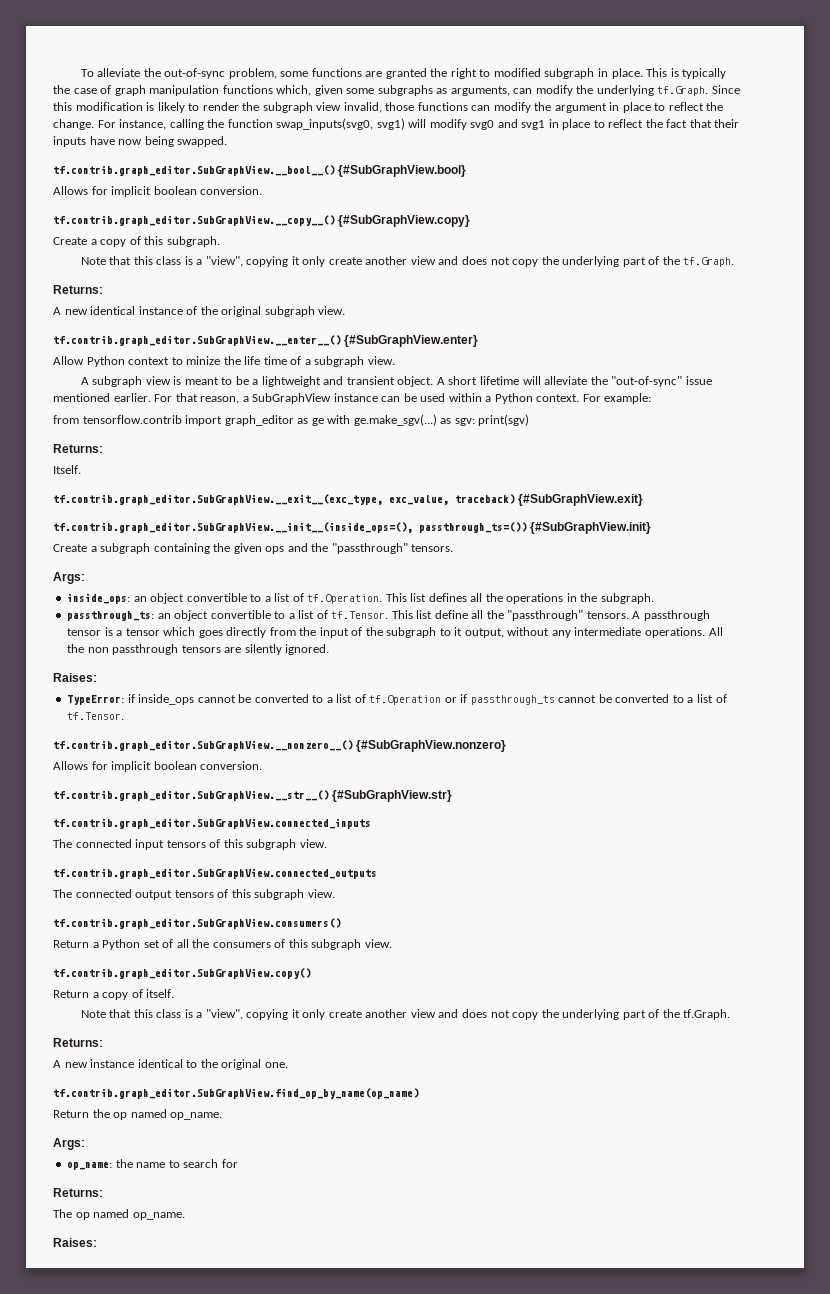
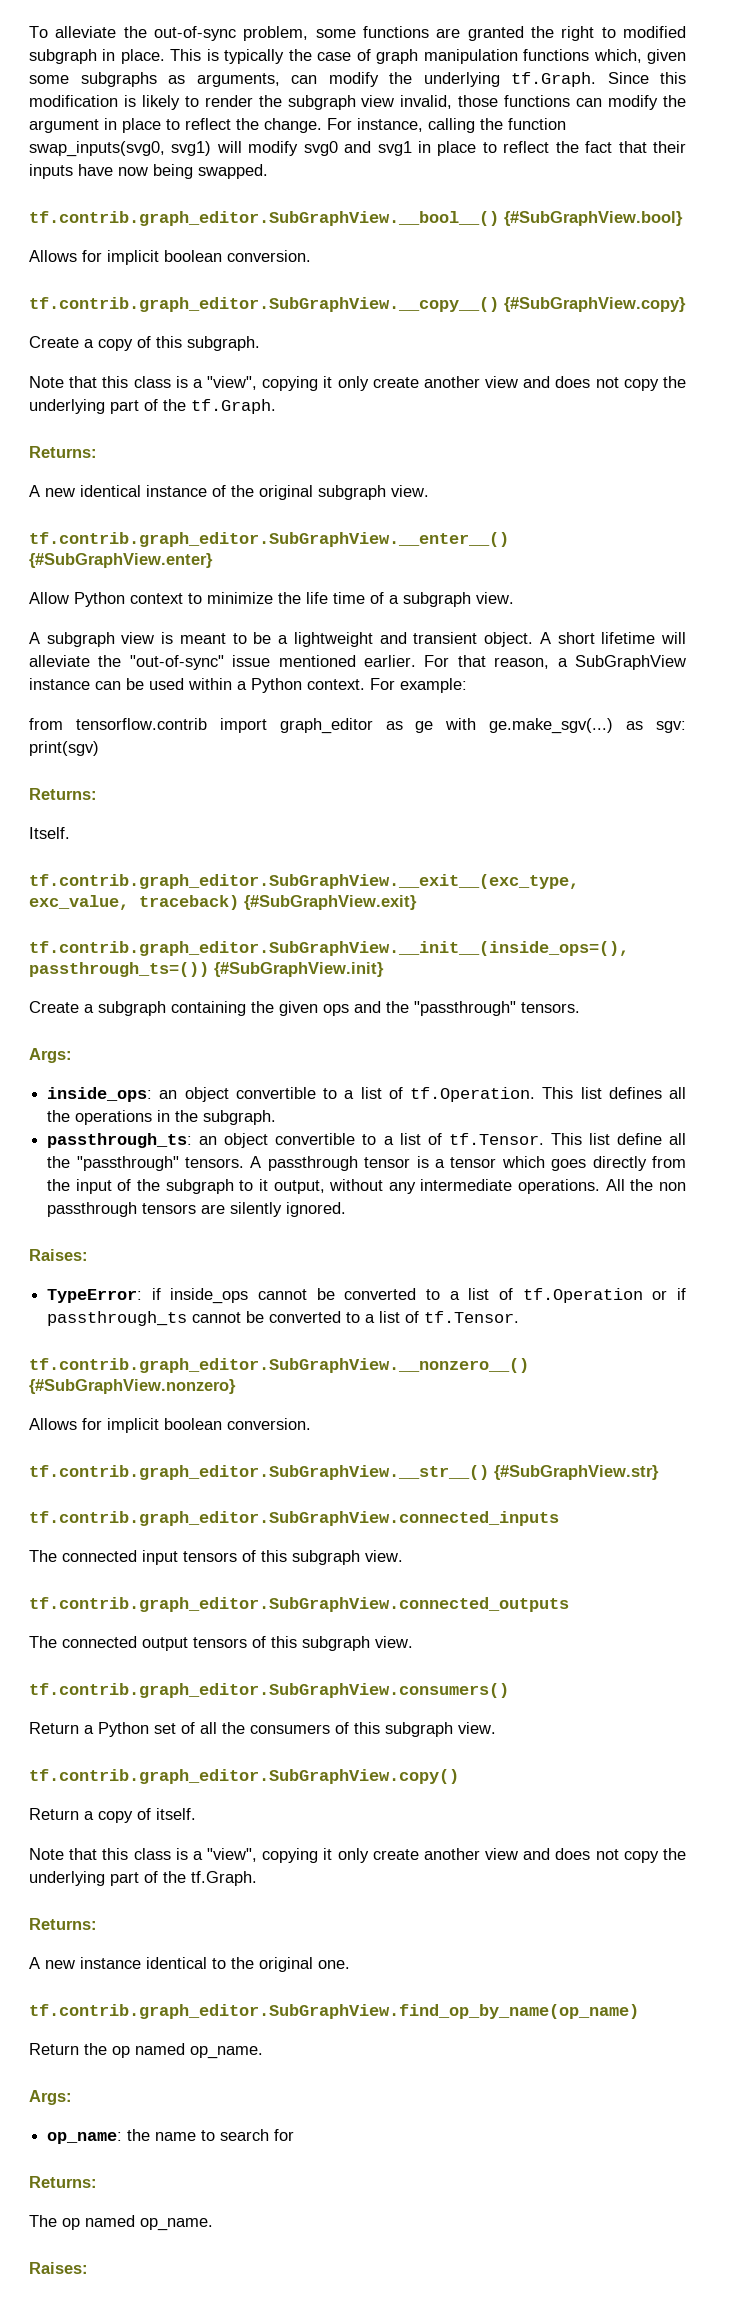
- Allow Python context to minize the life time of a subgraph view.
+ Allow Python context to minimize the life time of a subgraph view.

